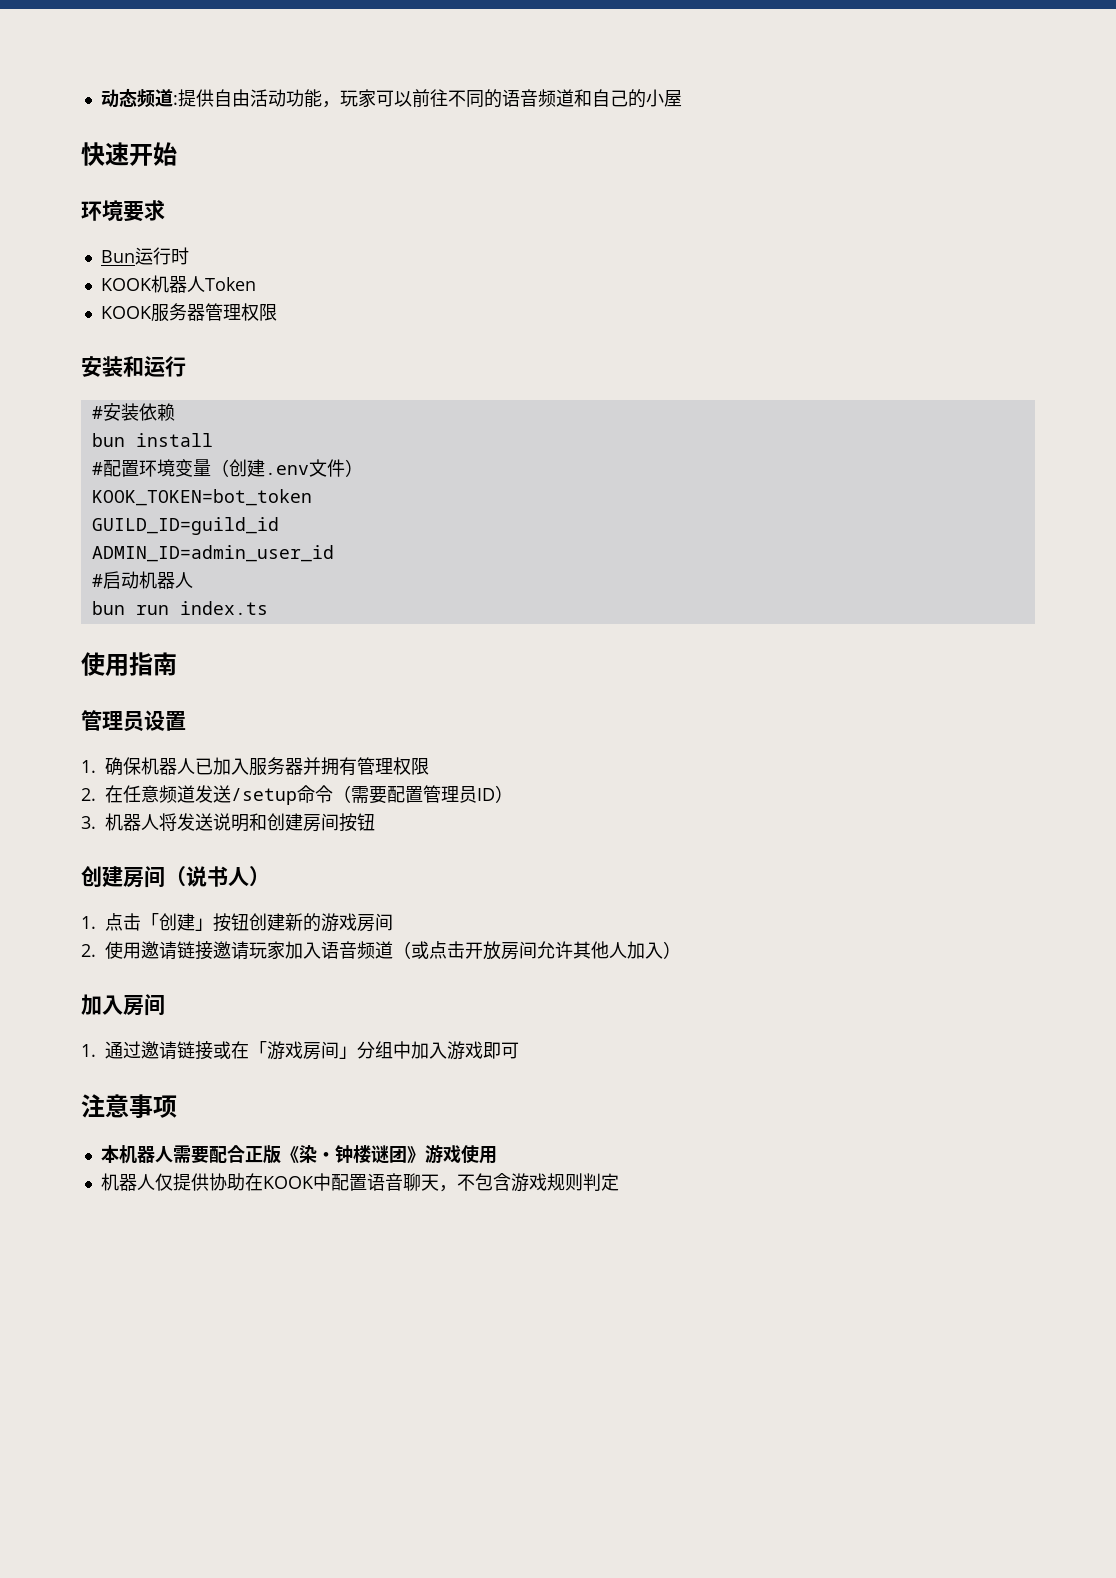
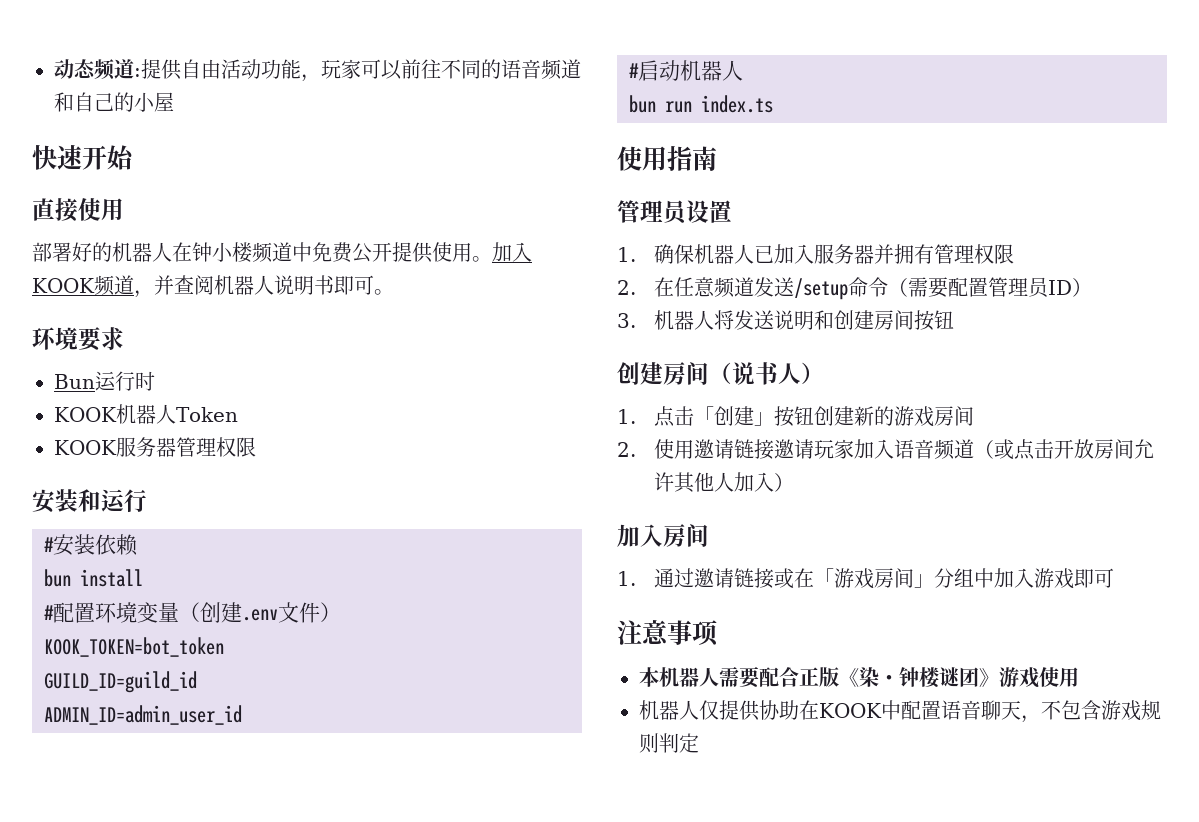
+ 直接使用
+ 部署好的机器人在钟小楼频道中免费公开提供使用。加入KOOK频道，并查阅机器人说明书即可。

